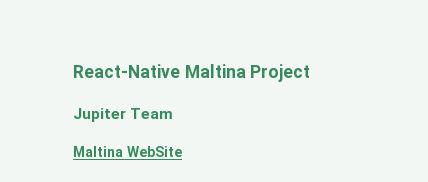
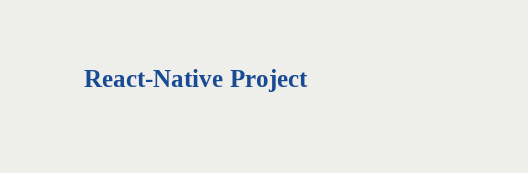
- React-Native Maltina Project
+ React-Native Project
- Jupiter Team
- Maltina WebSite

